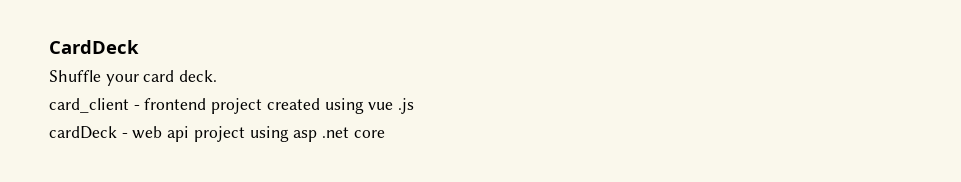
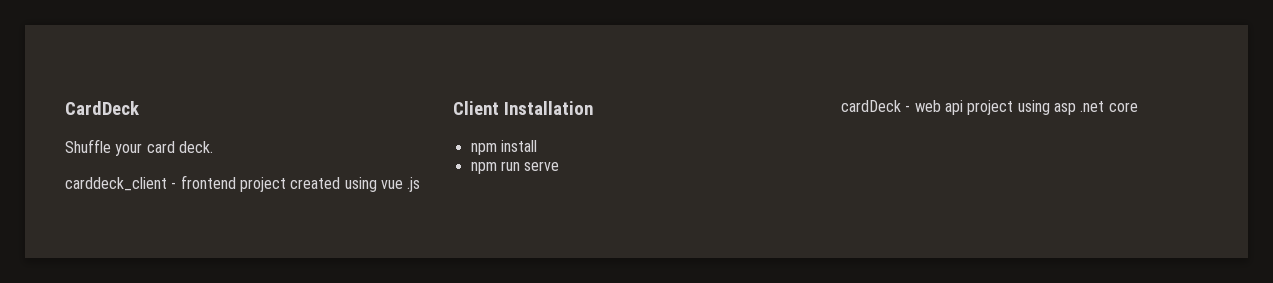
- card_client - frontend project created using vue .js
+ carddeck_client - frontend project created using vue .js
+ Client Installation
+ npm install
+ npm run serve

